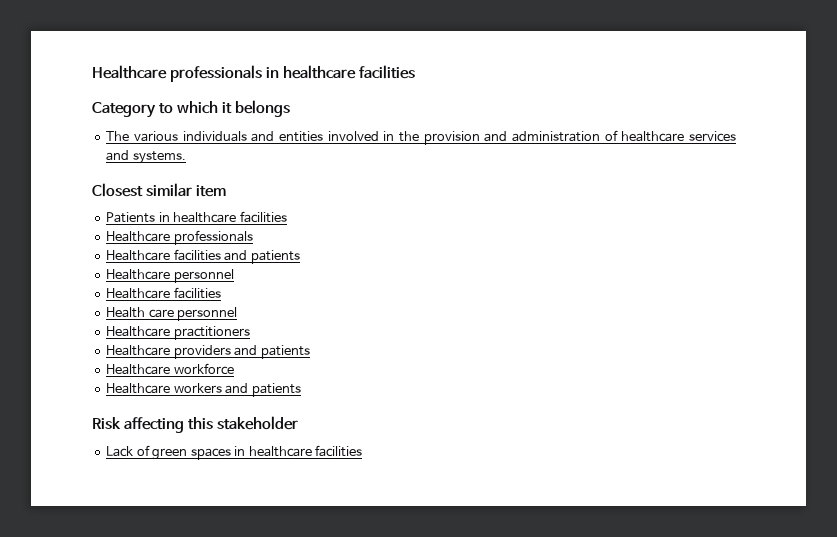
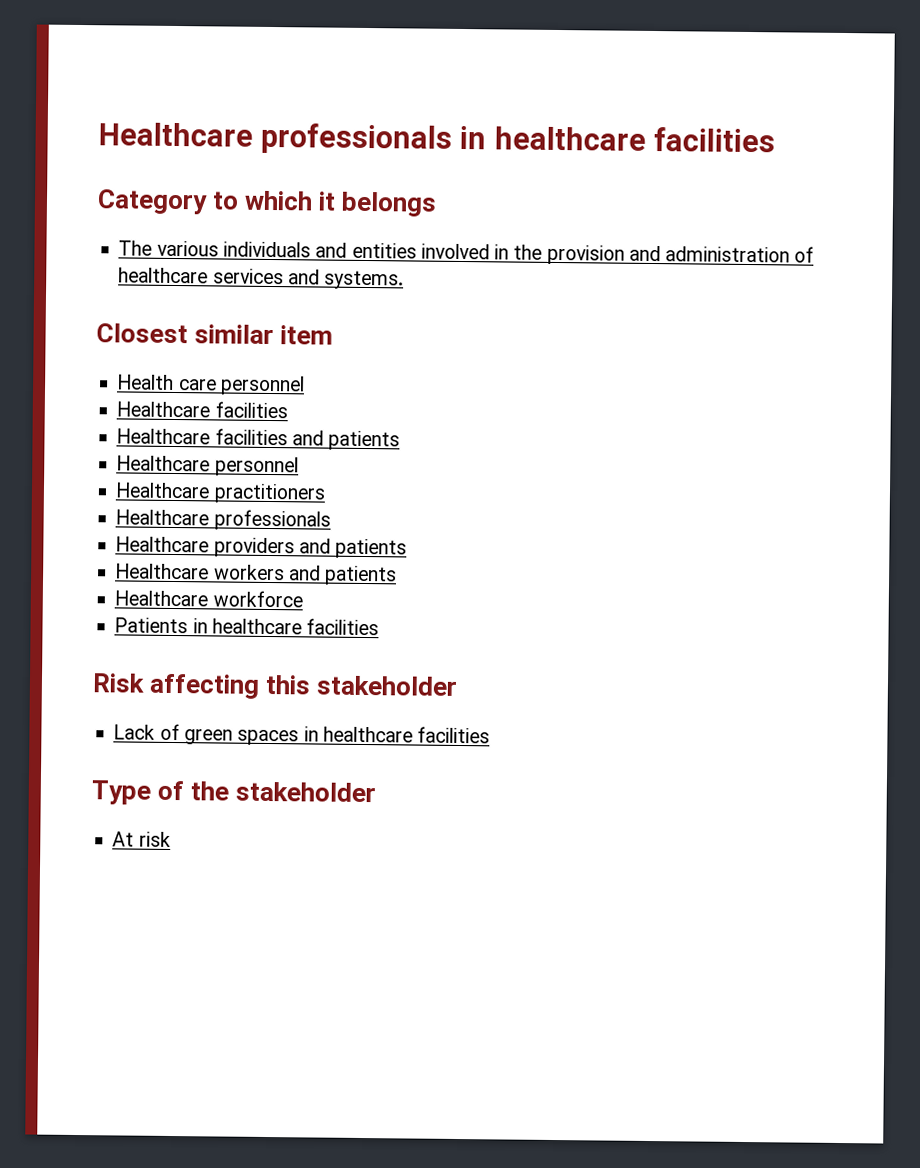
- Patients in healthcare facilities
- Healthcare professionals
+ Health care personnel
+ Healthcare facilities
  Healthcare personnel
- Healthcare facilities
- Health care personnel
  Healthcare practitioners
+ Healthcare professionals
- Healthcare workforce
+ Healthcare workforce
+ Patients in healthcare facilities
+ Type of the stakeholder
+ At risk

